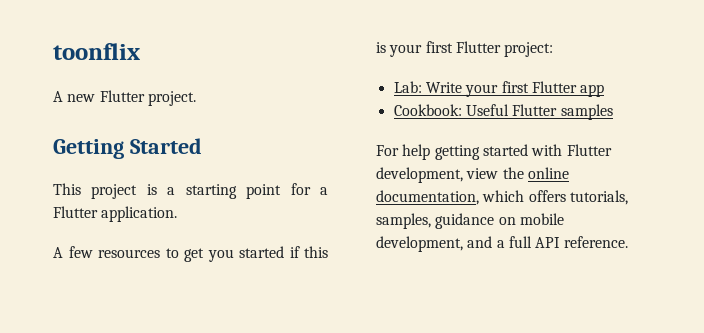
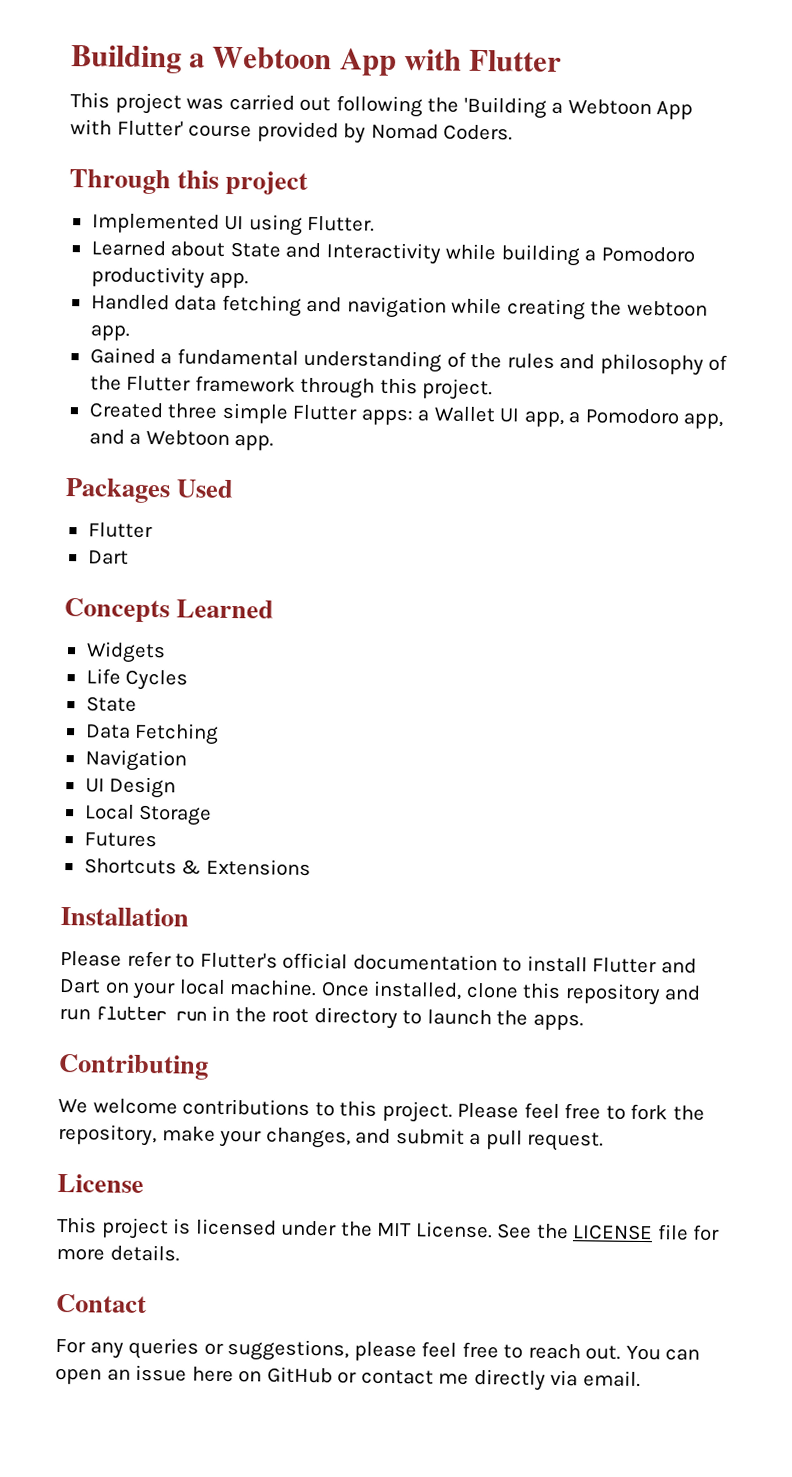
- toonflix
- A new Flutter project.
- Getting Started
- This project is a starting point for a Flutter application.
- A few resources to get you started if this is your first Flutter project:
- Lab: Write your first Flutter app
- Cookbook: Useful Flutter samples
- For help getting started with Flutter development, view the online documentation, which offers tutorials, samples, guidance on mobile development, and a full API reference.
+ Building a Webtoon App with Flutter
+ This project was carried out following the 'Building a Webtoon App with Flutter' course provided by Nomad Coders.
+ Through this project
+ Implemented UI using Flutter.
+ Learned about State and Interactivity while building a Pomodoro productivity app.
+ Handled data fetching and navigation while creating the webtoon app.
+ Gained a fundamental understanding of the rules and philosophy of the Flutter framework through this project.
+ Created three simple Flutter apps: a Wallet UI app, a Pomodoro app, and a Webtoon app.
+ Packages Used
+ Flutter
+ Dart
+ Concepts Learned
+ Widgets
+ Life Cycles
+ State
+ Data Fetching
+ Navigation
+ UI Design
+ Local Storage
+ Futures
+ Shortcuts & Extensions
+ Installation
+ Please refer to Flutter's official documentation to install Flutter and Dart on your local machine. Once installed, clone this repository and run flutter run in the root directory to launch the apps.
+ Contributing
+ We welcome contributions to this project. Please feel free to fork the repository, make your changes, and submit a pull request.
+ License
+ This project is licensed under the MIT License. See the LICENSE file for more details.
+ Contact
+ For any queries or suggestions, please feel free to reach out. You can open an issue here on GitHub or contact me directly via email.

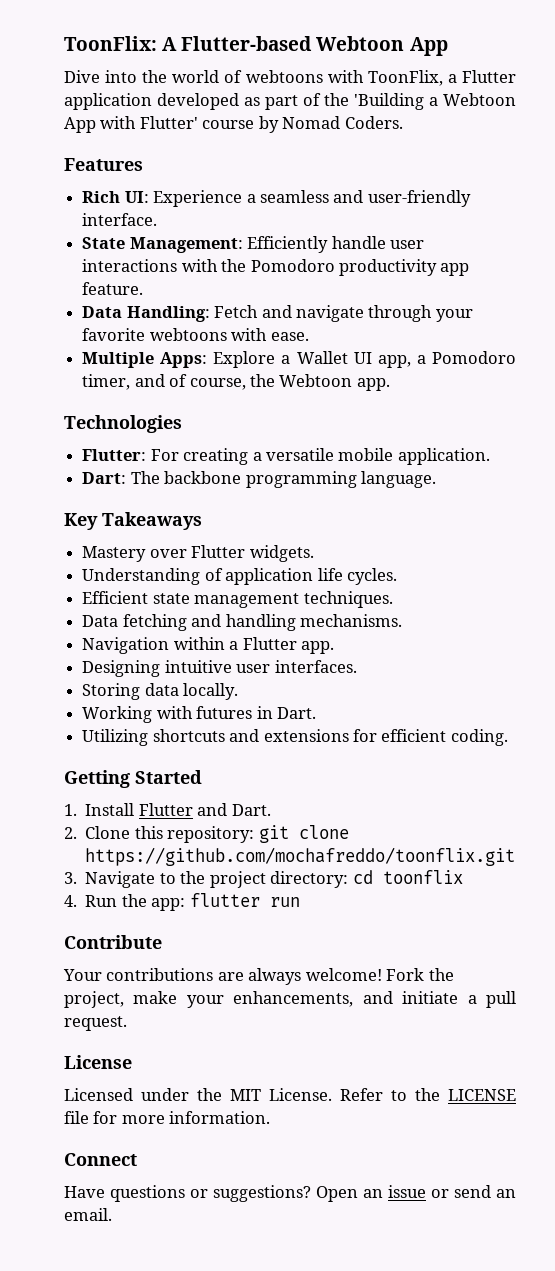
- Building a Webtoon App with Flutter
- This project was carried out following the 'Building a Webtoon App with Flutter' course provided by Nomad Coders.
+ ToonFlix: A Flutter-based Webtoon App
+ Dive into the world of webtoons with ToonFlix, a Flutter application developed as part of the 'Building a Webtoon App with Flutter' course by Nomad Coders.
- Through this project
- Implemented UI using Flutter.
- Learned about State and Interactivity while building a Pomodoro productivity app.
- Handled data fetching and navigation while creating the webtoon app.
- Gained a fundamental understanding of the rules and philosophy of the Flutter framework through this project.
- Created three simple Flutter apps: a Wallet UI app, a Pomodoro app, and a Webtoon app.
- Packages Used
- Flutter
- Dart
- Concepts Learned
- Widgets
- Life Cycles
- State
- Data Fetching
- Navigation
- UI Design
- Local Storage
- Futures
- Shortcuts & Extensions
- Installation
- Please refer to Flutter's official documentation to install Flutter and Dart on your local machine. Once installed, clone this repository and run flutter run in the root directory to launch the apps.
- Contributing
- We welcome contributions to this project. Please feel free to fork the repository, make your changes, and submit a pull request.
+ Features
+ Rich UI: Experience a seamless and user-friendly interface.
+ State Management: Efficiently handle user interactions with the Pomodoro productivity app feature.
+ Data Handling: Fetch and navigate through your favorite webtoons with ease.
+ Multiple Apps: Explore a Wallet UI app, a Pomodoro timer, and of course, the Webtoon app.
+ Technologies
+ Flutter: For creating a versatile mobile application.
+ Dart: The backbone programming language.
+ Key Takeaways
+ Mastery over Flutter widgets.
+ Understanding of application life cycles.
+ Efficient state management techniques.
+ Data fetching and handling mechanisms.
+ Navigation within a Flutter app.
+ Designing intuitive user interfaces.
+ Storing data locally.
+ Working with futures in Dart.
+ Utilizing shortcuts and extensions for efficient coding.
+ Getting Started
+ 1. Install Flutter and Dart.
+ 2. Clone this repository: git clone https://github.com/mochafreddo/toonflix.git
+ 3. Navigate to the project directory: cd toonflix
+ 4. Run the app: flutter run
+ Contribute
+ Your contributions are always welcome! Fork the project, make your enhancements, and initiate a pull request.
- This project is licensed under the MIT License.
+ Licensed under the MIT License.
- See the LICENSE file for more details.
- Contact
- For any queries or suggestions, please feel free to reach out. You can open an issue here on GitHub or contact me directly via email.
+ Refer to the LICENSE file for more information.
+ Connect
+ Have questions or suggestions? Open an issue or send an email.

